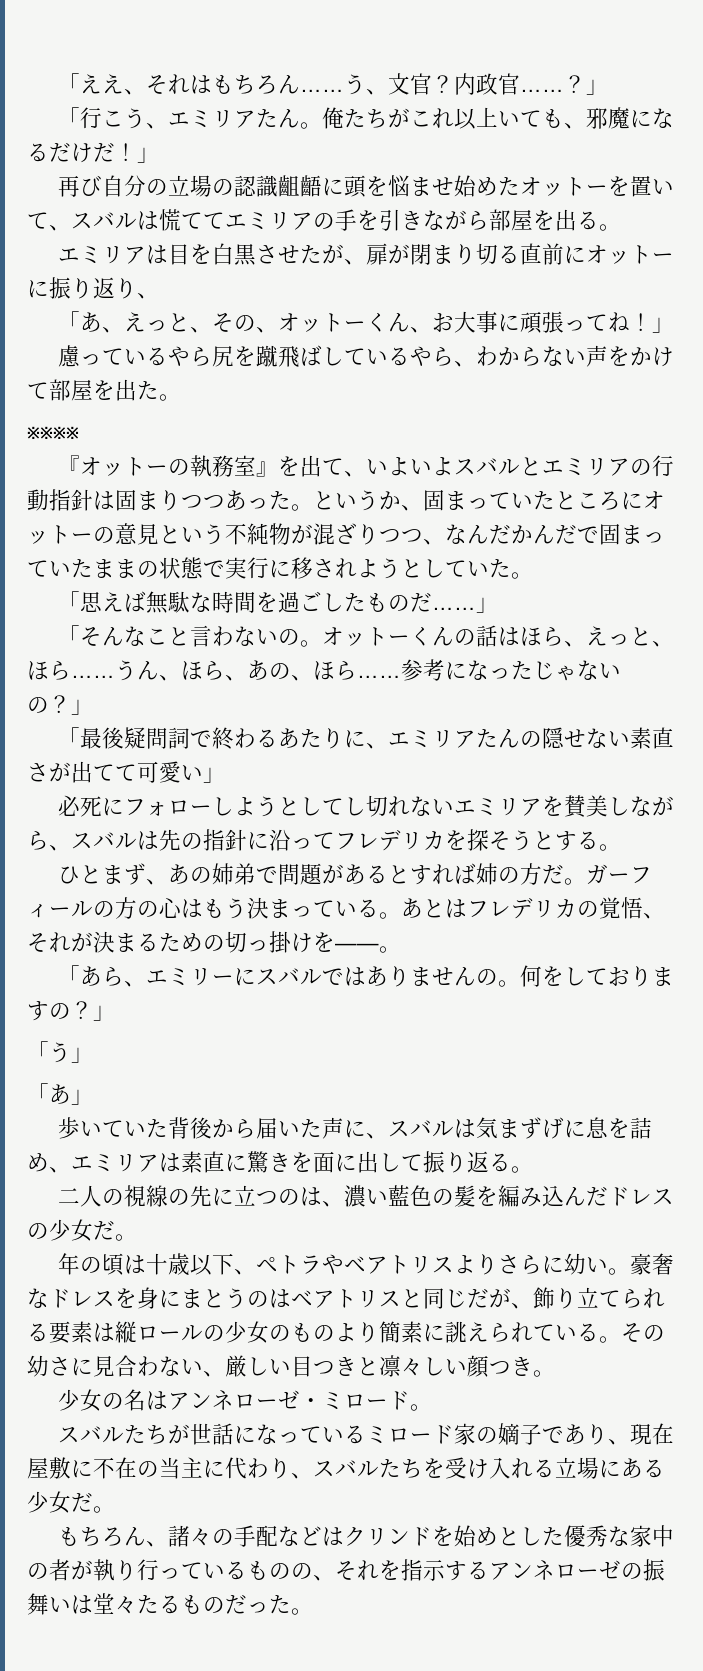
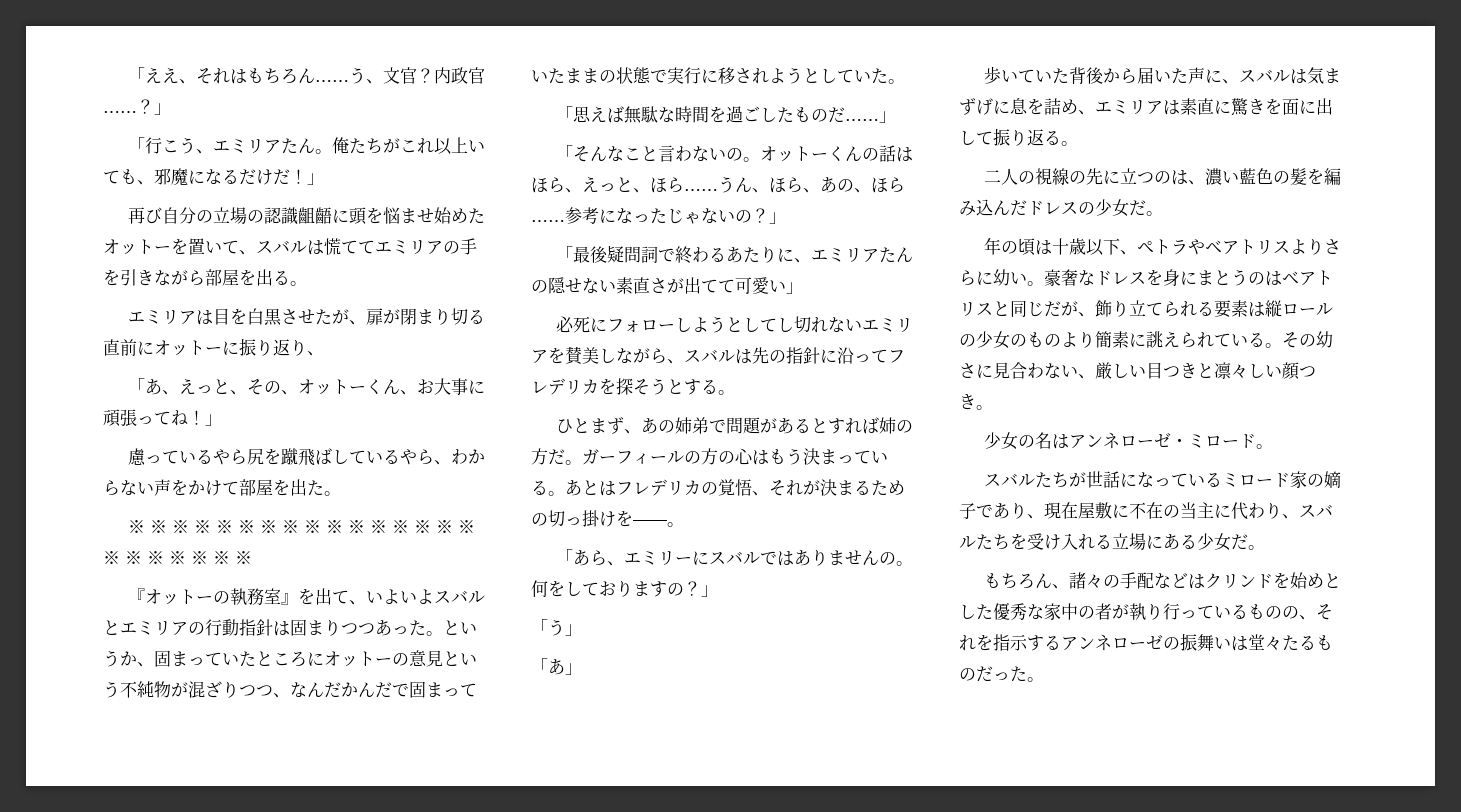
- ※※※※
+ ※ ※ ※ ※ ※ ※ ※ ※ ※ ※ ※ ※ ※ ※ ※ ※ ※ ※ ※ ※ ※ ※ ※

